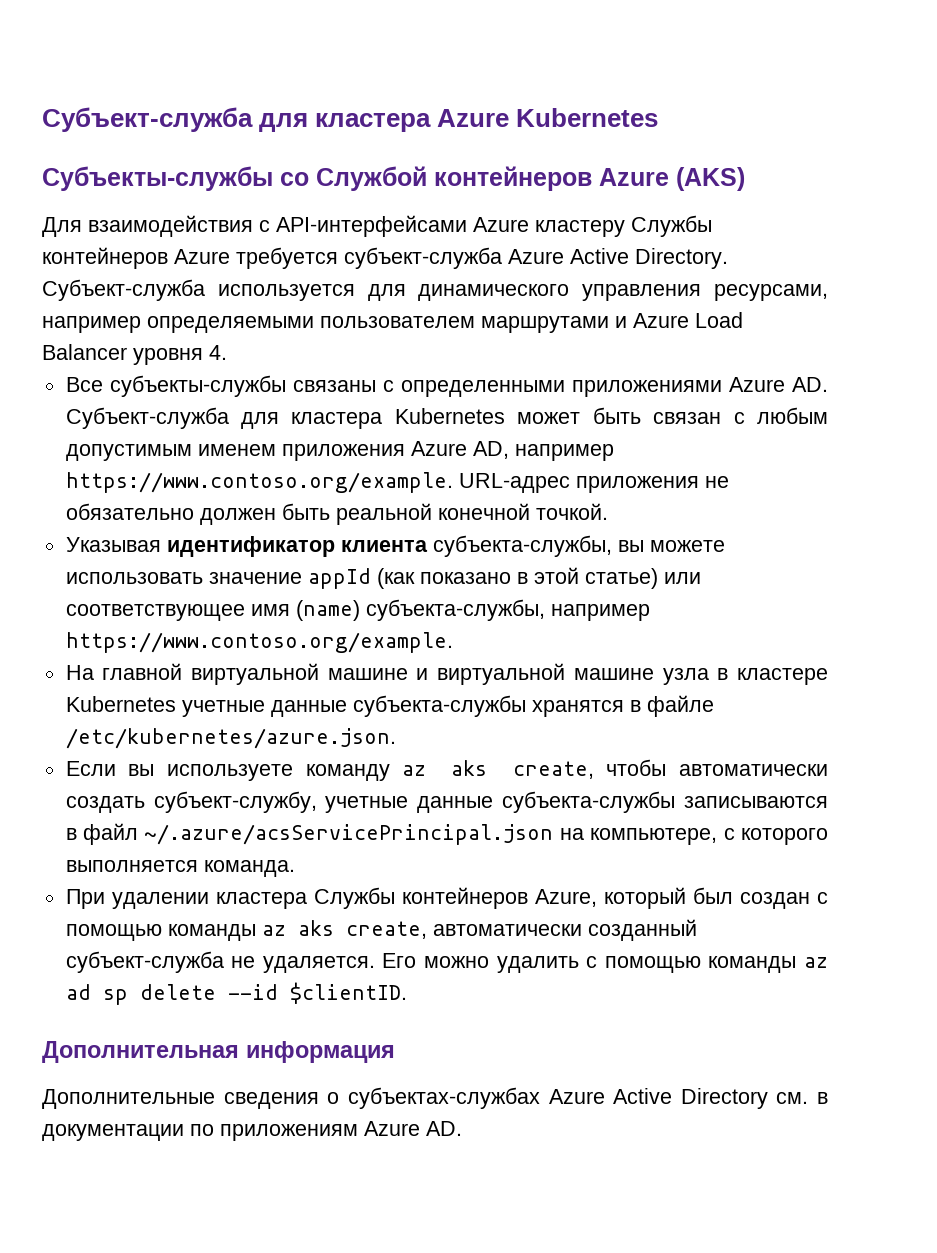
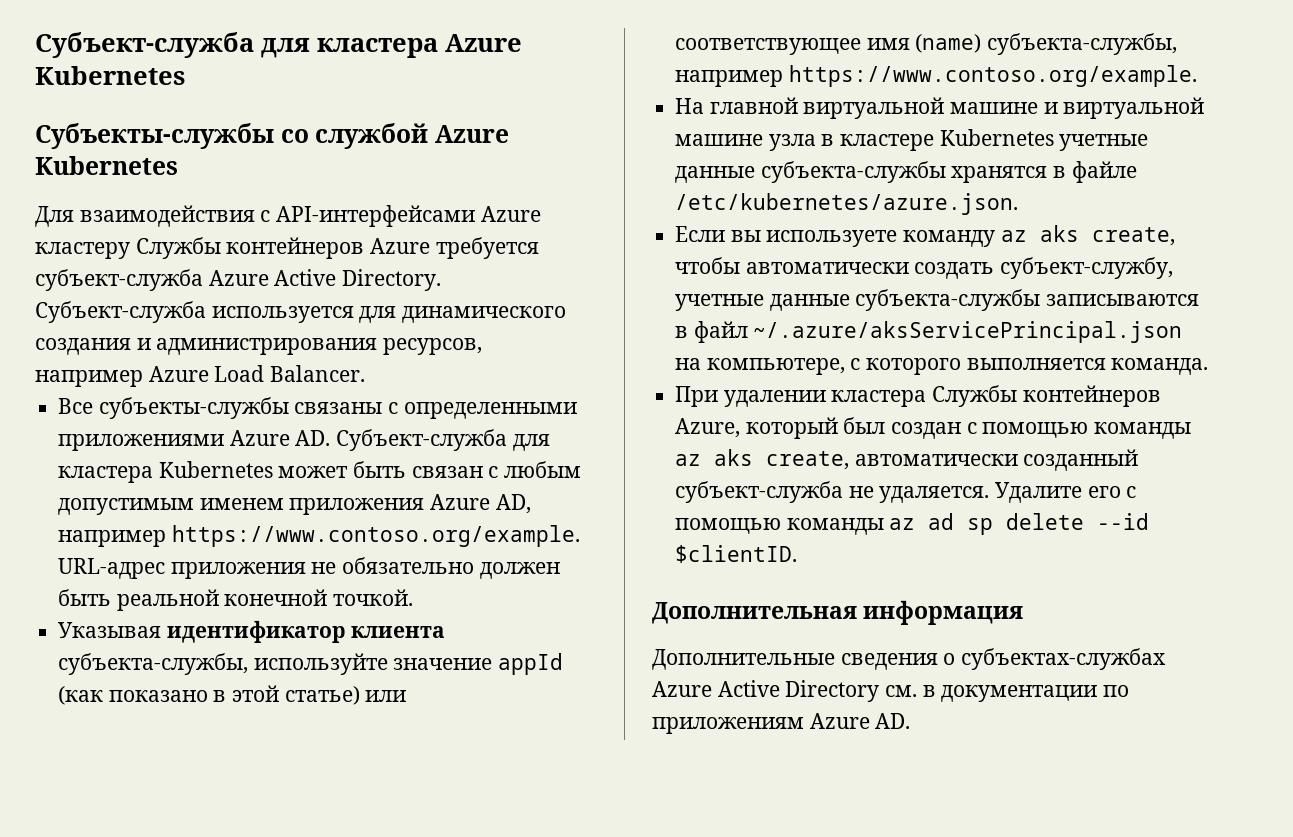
- Субъекты-службы со Службой контейнеров Azure (AKS)
+ Субъекты-службы со службой Azure Kubernetes
- Субъект-служба используется для динамического управления ресурсами, например определяемыми пользователем маршрутами и Azure Load Balancer уровня 4.
+ Субъект-служба используется для динамического создания и администрирования ресурсов, например Azure Load Balancer.
- Указывая идентификатор клиента субъекта-службы, вы можете использовать значение appId (как показано в этой статье) или соответствующее имя (name) субъекта-службы, например https://www.contoso.org/example.
+ Указывая идентификатор клиента субъекта-службы, используйте значение appId (как показано в этой статье) или соответствующее имя (name) субъекта-службы, например https://www.contoso.org/example.
- Если вы используете команду az aks create, чтобы автоматически создать субъект-службу, учетные данные субъекта-службы записываются в файл ~/.azure/acsServicePrincipal.json на компьютере, с которого выполняется команда.
+ Если вы используете команду az aks create, чтобы автоматически создать субъект-службу, учетные данные субъекта-службы записываются в файл ~/.azure/aksServicePrincipal.json на компьютере, с которого выполняется команда.
- Его можно удалить с помощью команды az ad sp delete --id $clientID.
+ Удалите его с помощью команды az ad sp delete --id $clientID.

